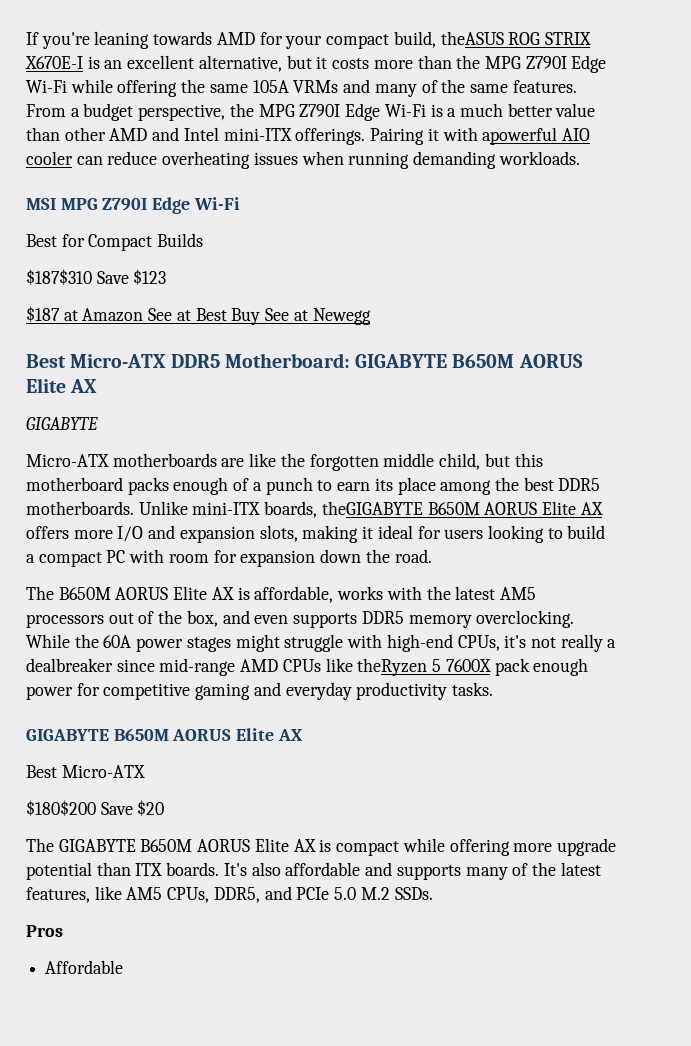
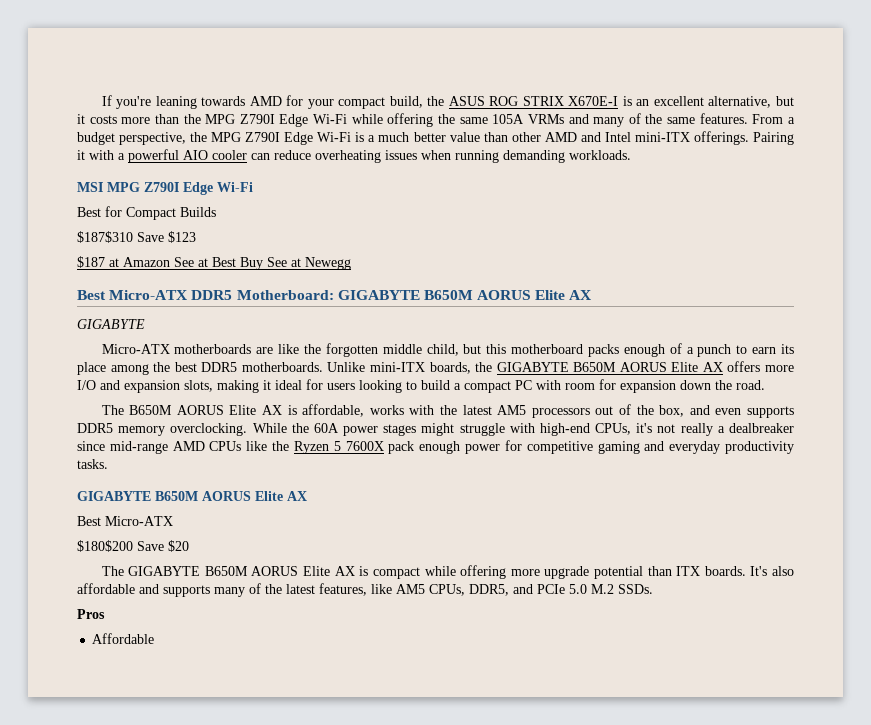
- If you're leaning towards AMD for your compact build, theASUS ROG STRIX X670E-I is an excellent alternative, but it costs more than the MPG Z790I Edge Wi-Fi while offering the same 105A VRMs and many of the same features.
+ If you're leaning towards AMD for your compact build, the ASUS ROG STRIX X670E-I is an excellent alternative, but it costs more than the MPG Z790I Edge Wi-Fi while offering the same 105A VRMs and many of the same features.
- Pairing it with apowerful AIO cooler can reduce overheating issues when running demanding workloads.
+ Pairing it with a powerful AIO cooler can reduce overheating issues when running demanding workloads.
- Unlike mini-ITX boards, theGIGABYTE B650M AORUS Elite AX offers more I/O and expansion slots, making it ideal for users looking to build a compact PC with room for expansion down the road.
+ Unlike mini-ITX boards, the GIGABYTE B650M AORUS Elite AX offers more I/O and expansion slots, making it ideal for users looking to build a compact PC with room for expansion down the road.
- While the 60A power stages might struggle with high-end CPUs, it's not really a dealbreaker since mid-range AMD CPUs like theRyzen 5 7600X pack enough power for competitive gaming and everyday productivity tasks.
+ While the 60A power stages might struggle with high-end CPUs, it's not really a dealbreaker since mid-range AMD CPUs like the Ryzen 5 7600X pack enough power for competitive gaming and everyday productivity tasks.

